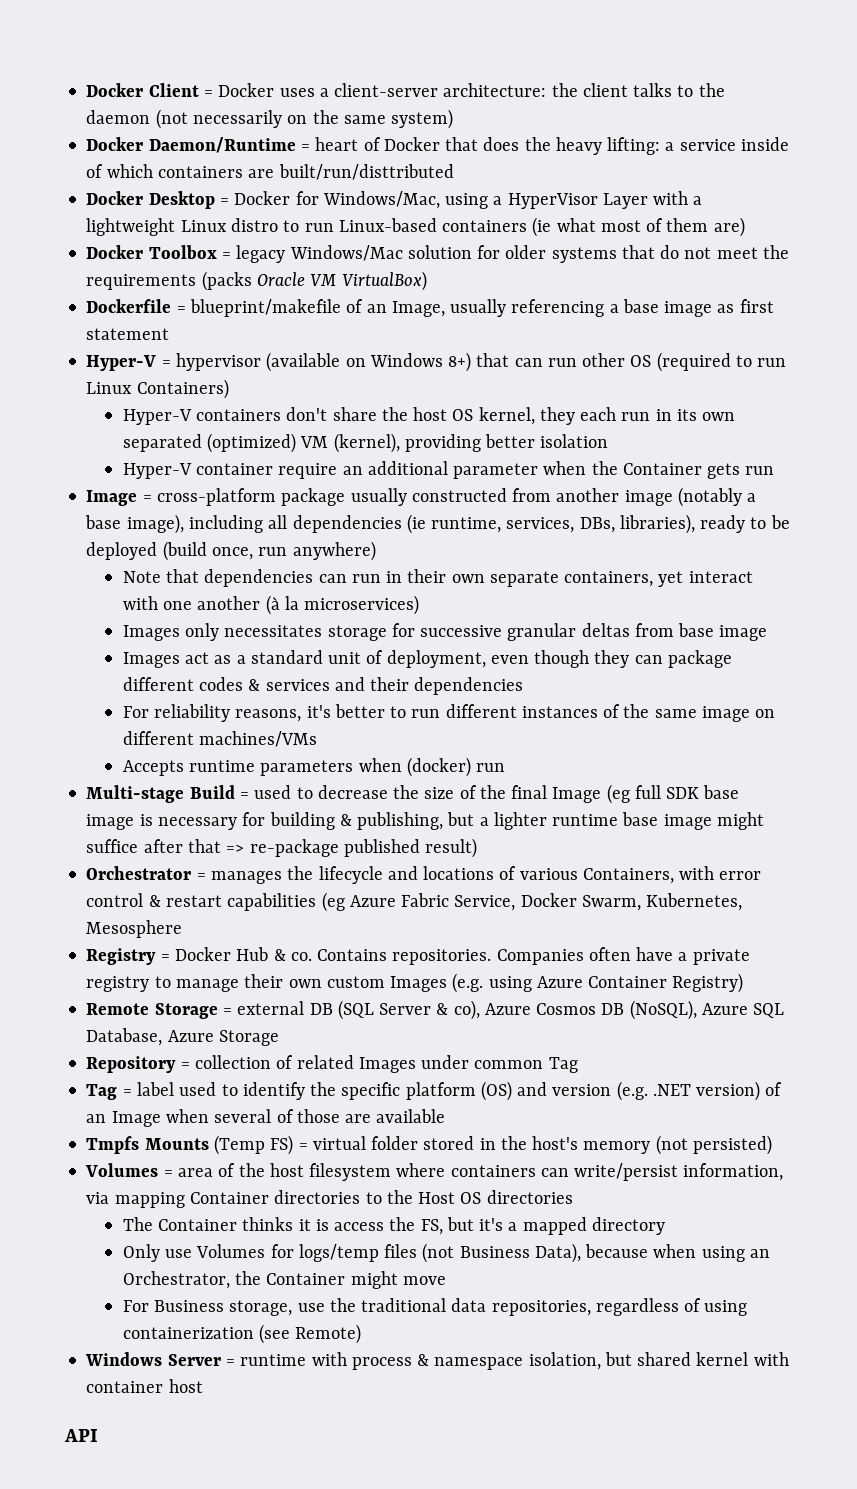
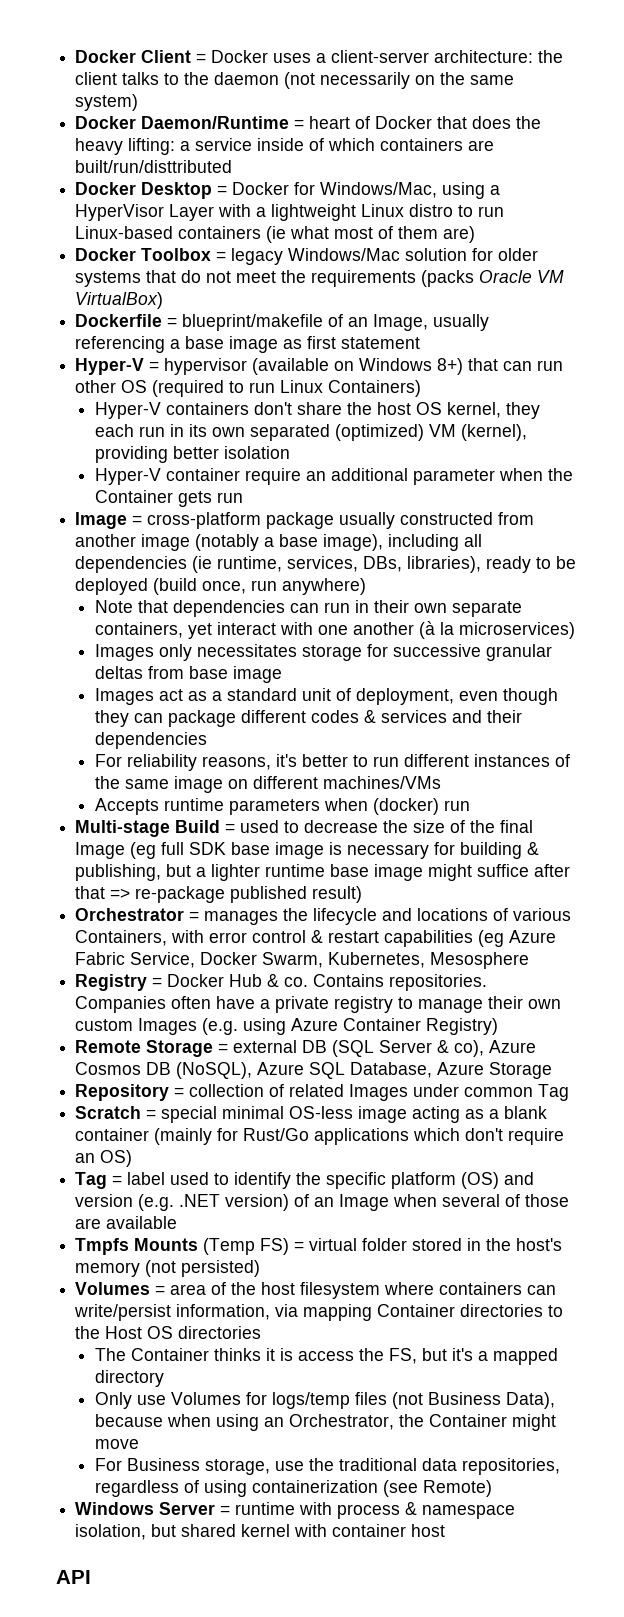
+ Scratch = special minimal OS-less image acting as a blank container (mainly for Rust/Go applications which don't require an OS)

